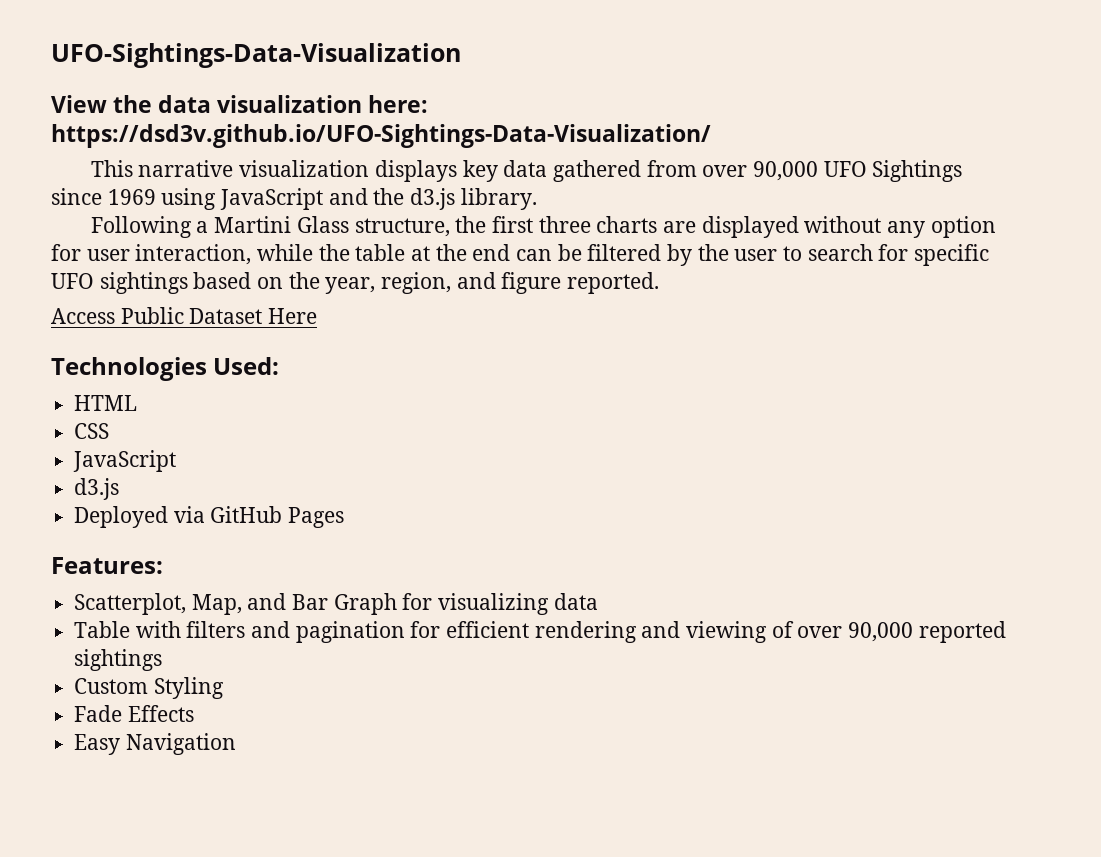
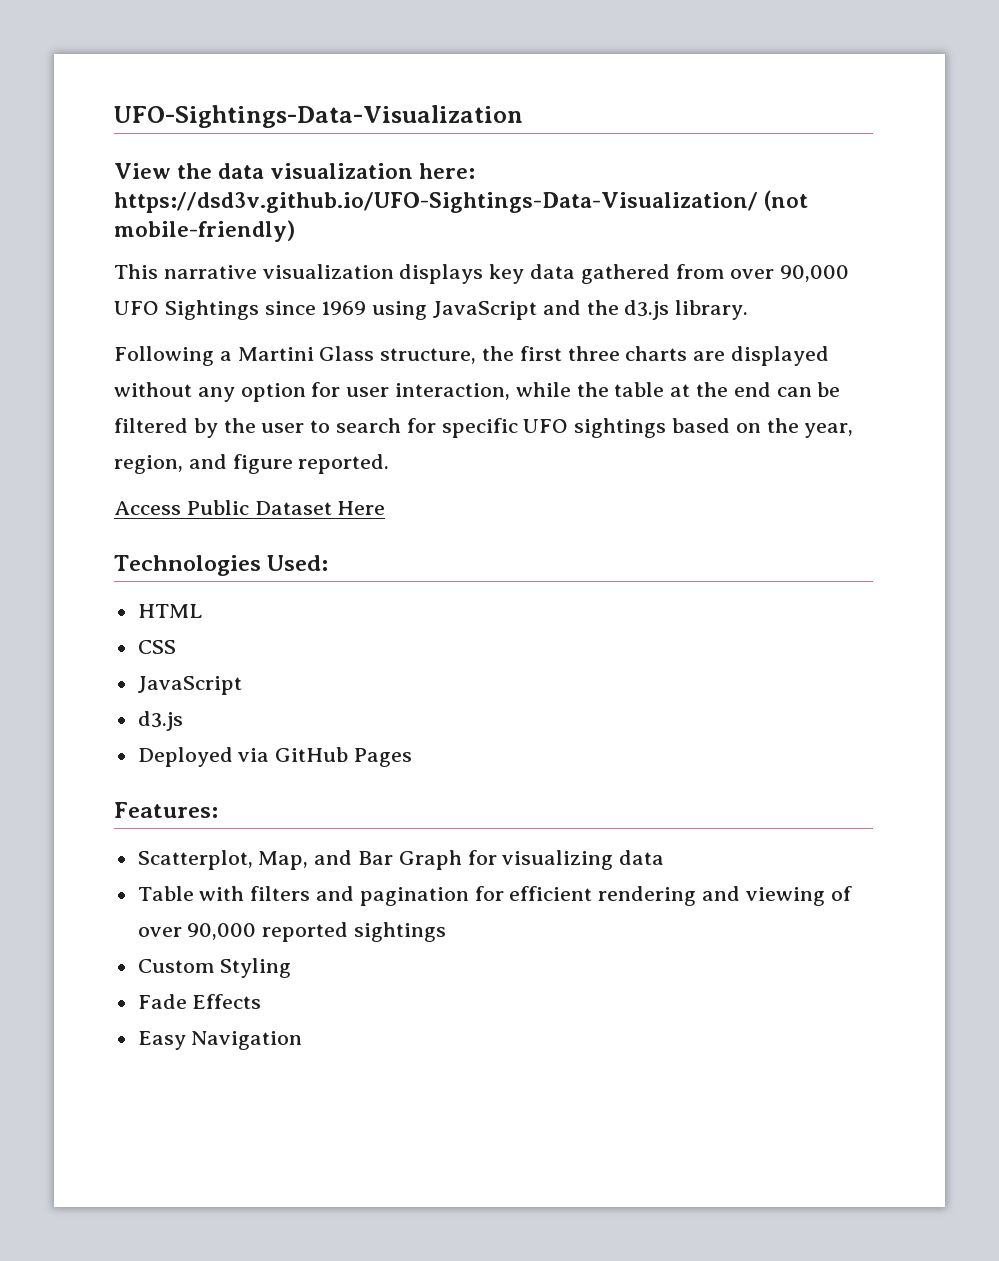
- View the data visualization here: https://dsd3v.github.io/UFO-Sightings-Data-Visualization/
+ View the data visualization here: https://dsd3v.github.io/UFO-Sightings-Data-Visualization/ (not mobile-friendly)

